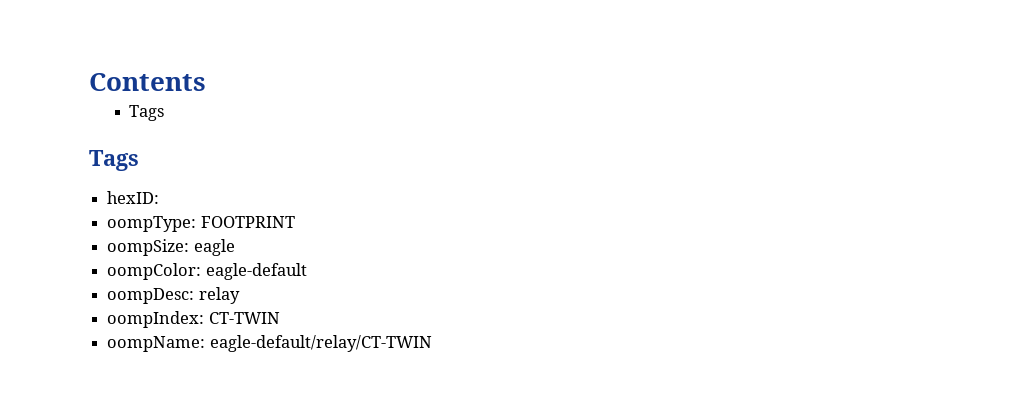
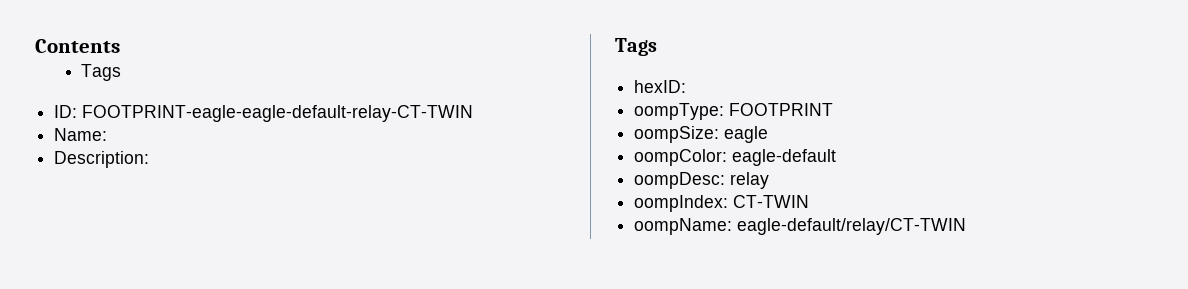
+ ID: FOOTPRINT-eagle-eagle-default-relay-CT-TWIN
+ Name:
+ Description:

